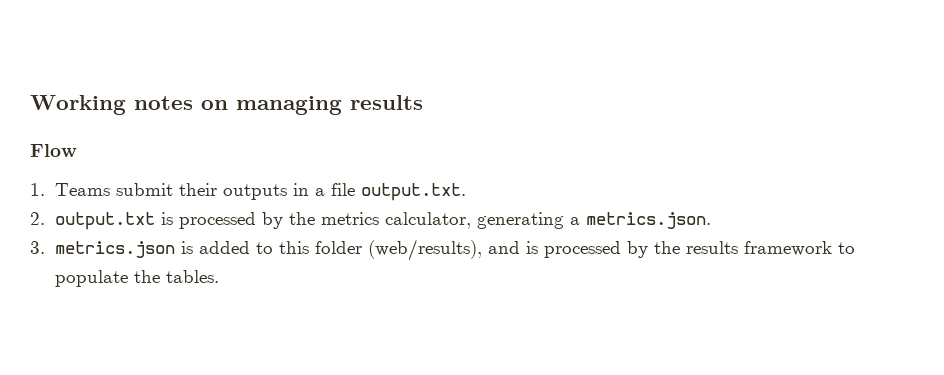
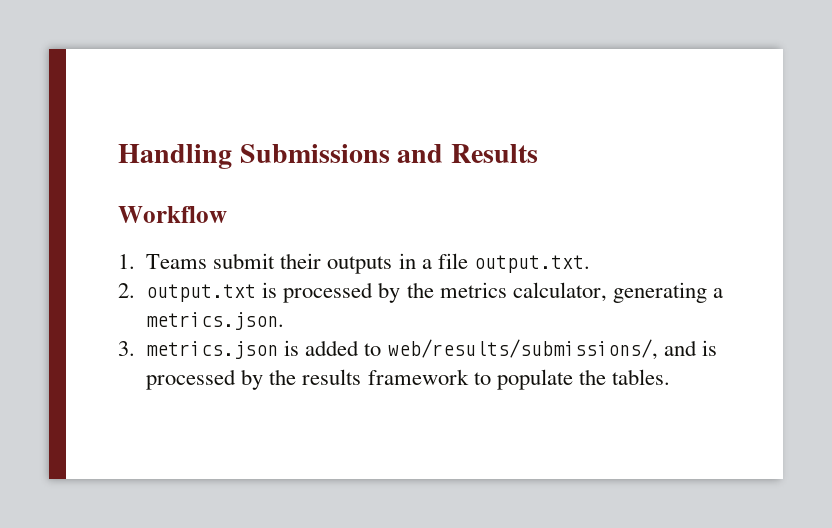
- Working notes on managing results
- Flow
+ Handling Submissions and Results
+ Workflow
- 3. metrics.json is added to this folder (web/results), and is processed by the results framework to populate the tables.
+ 3. metrics.json is added to web/results/submissions/, and is processed by the results framework to populate the tables.

